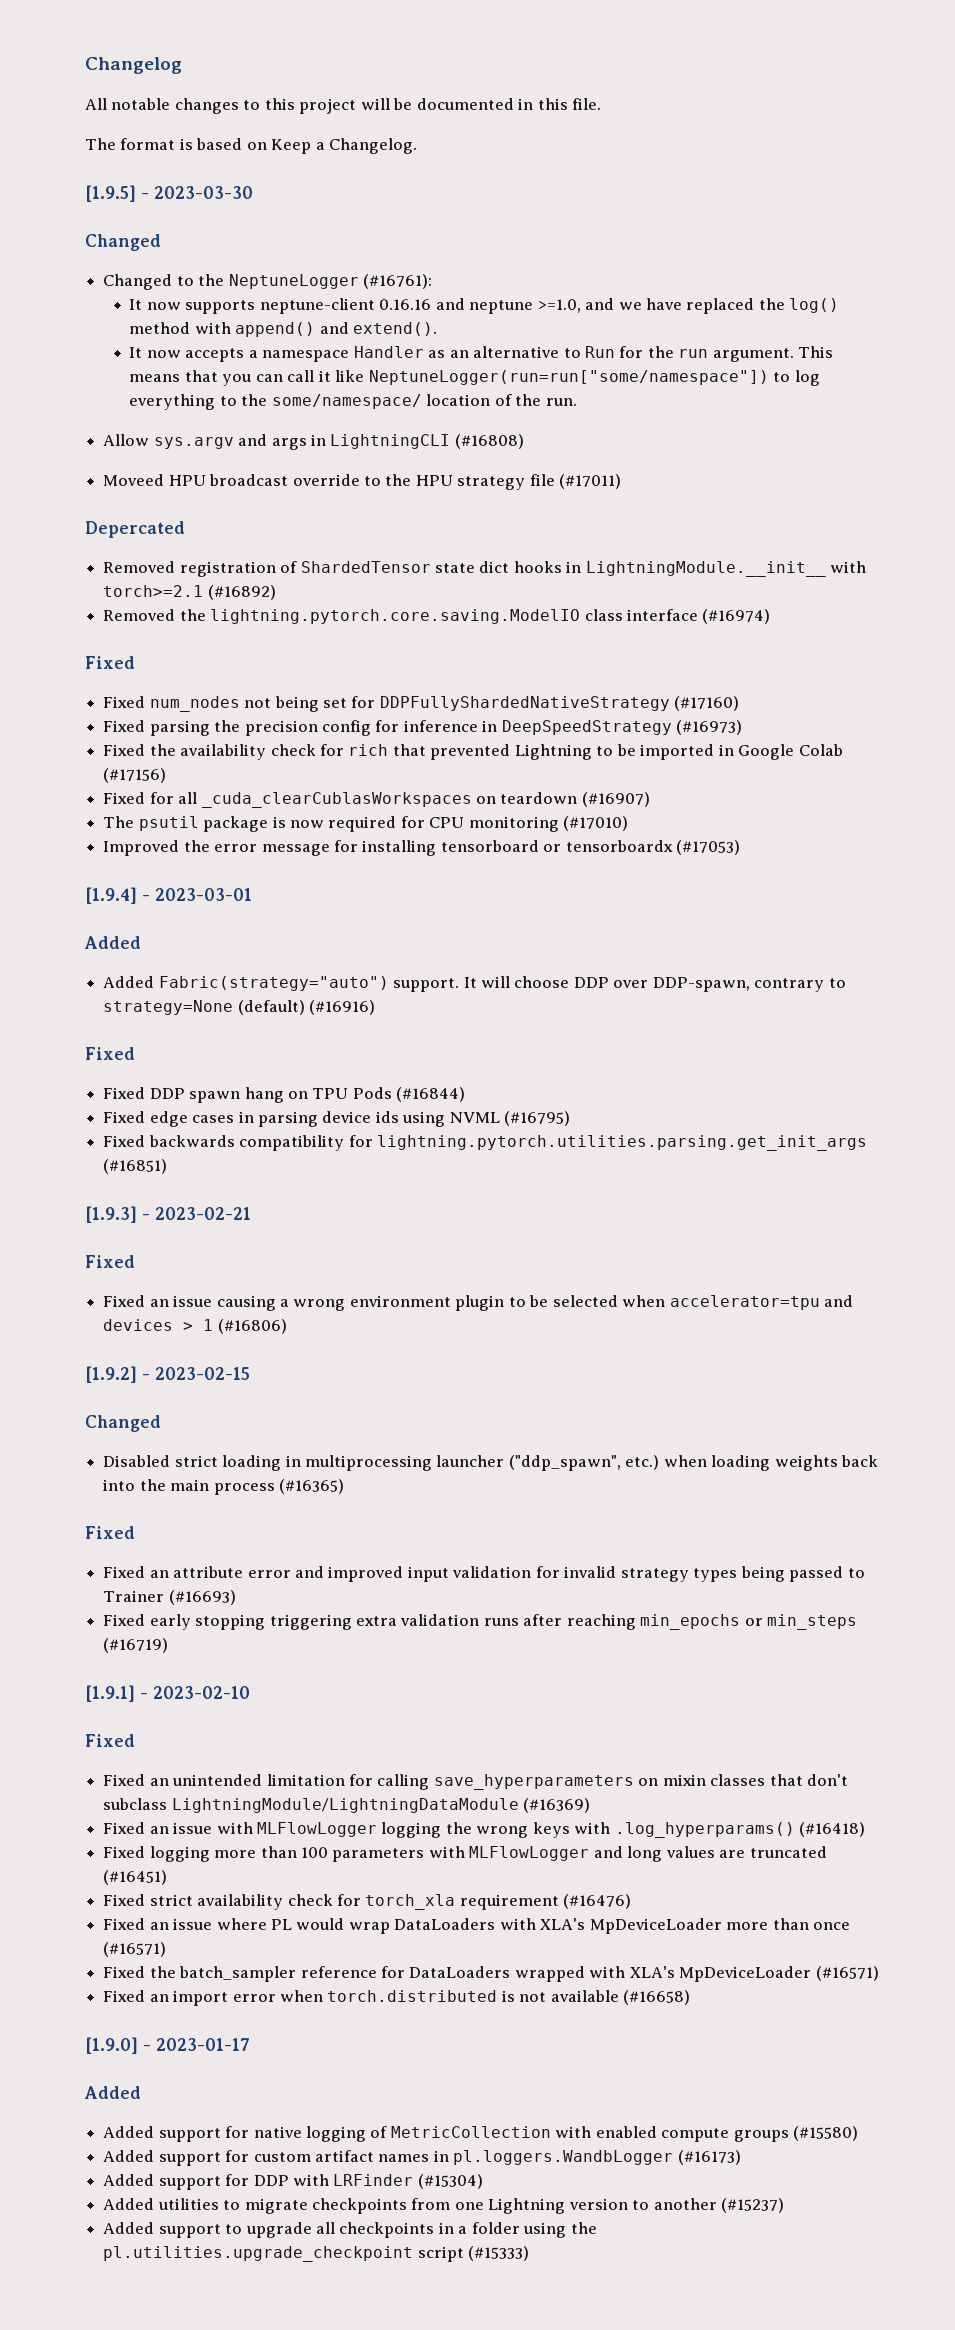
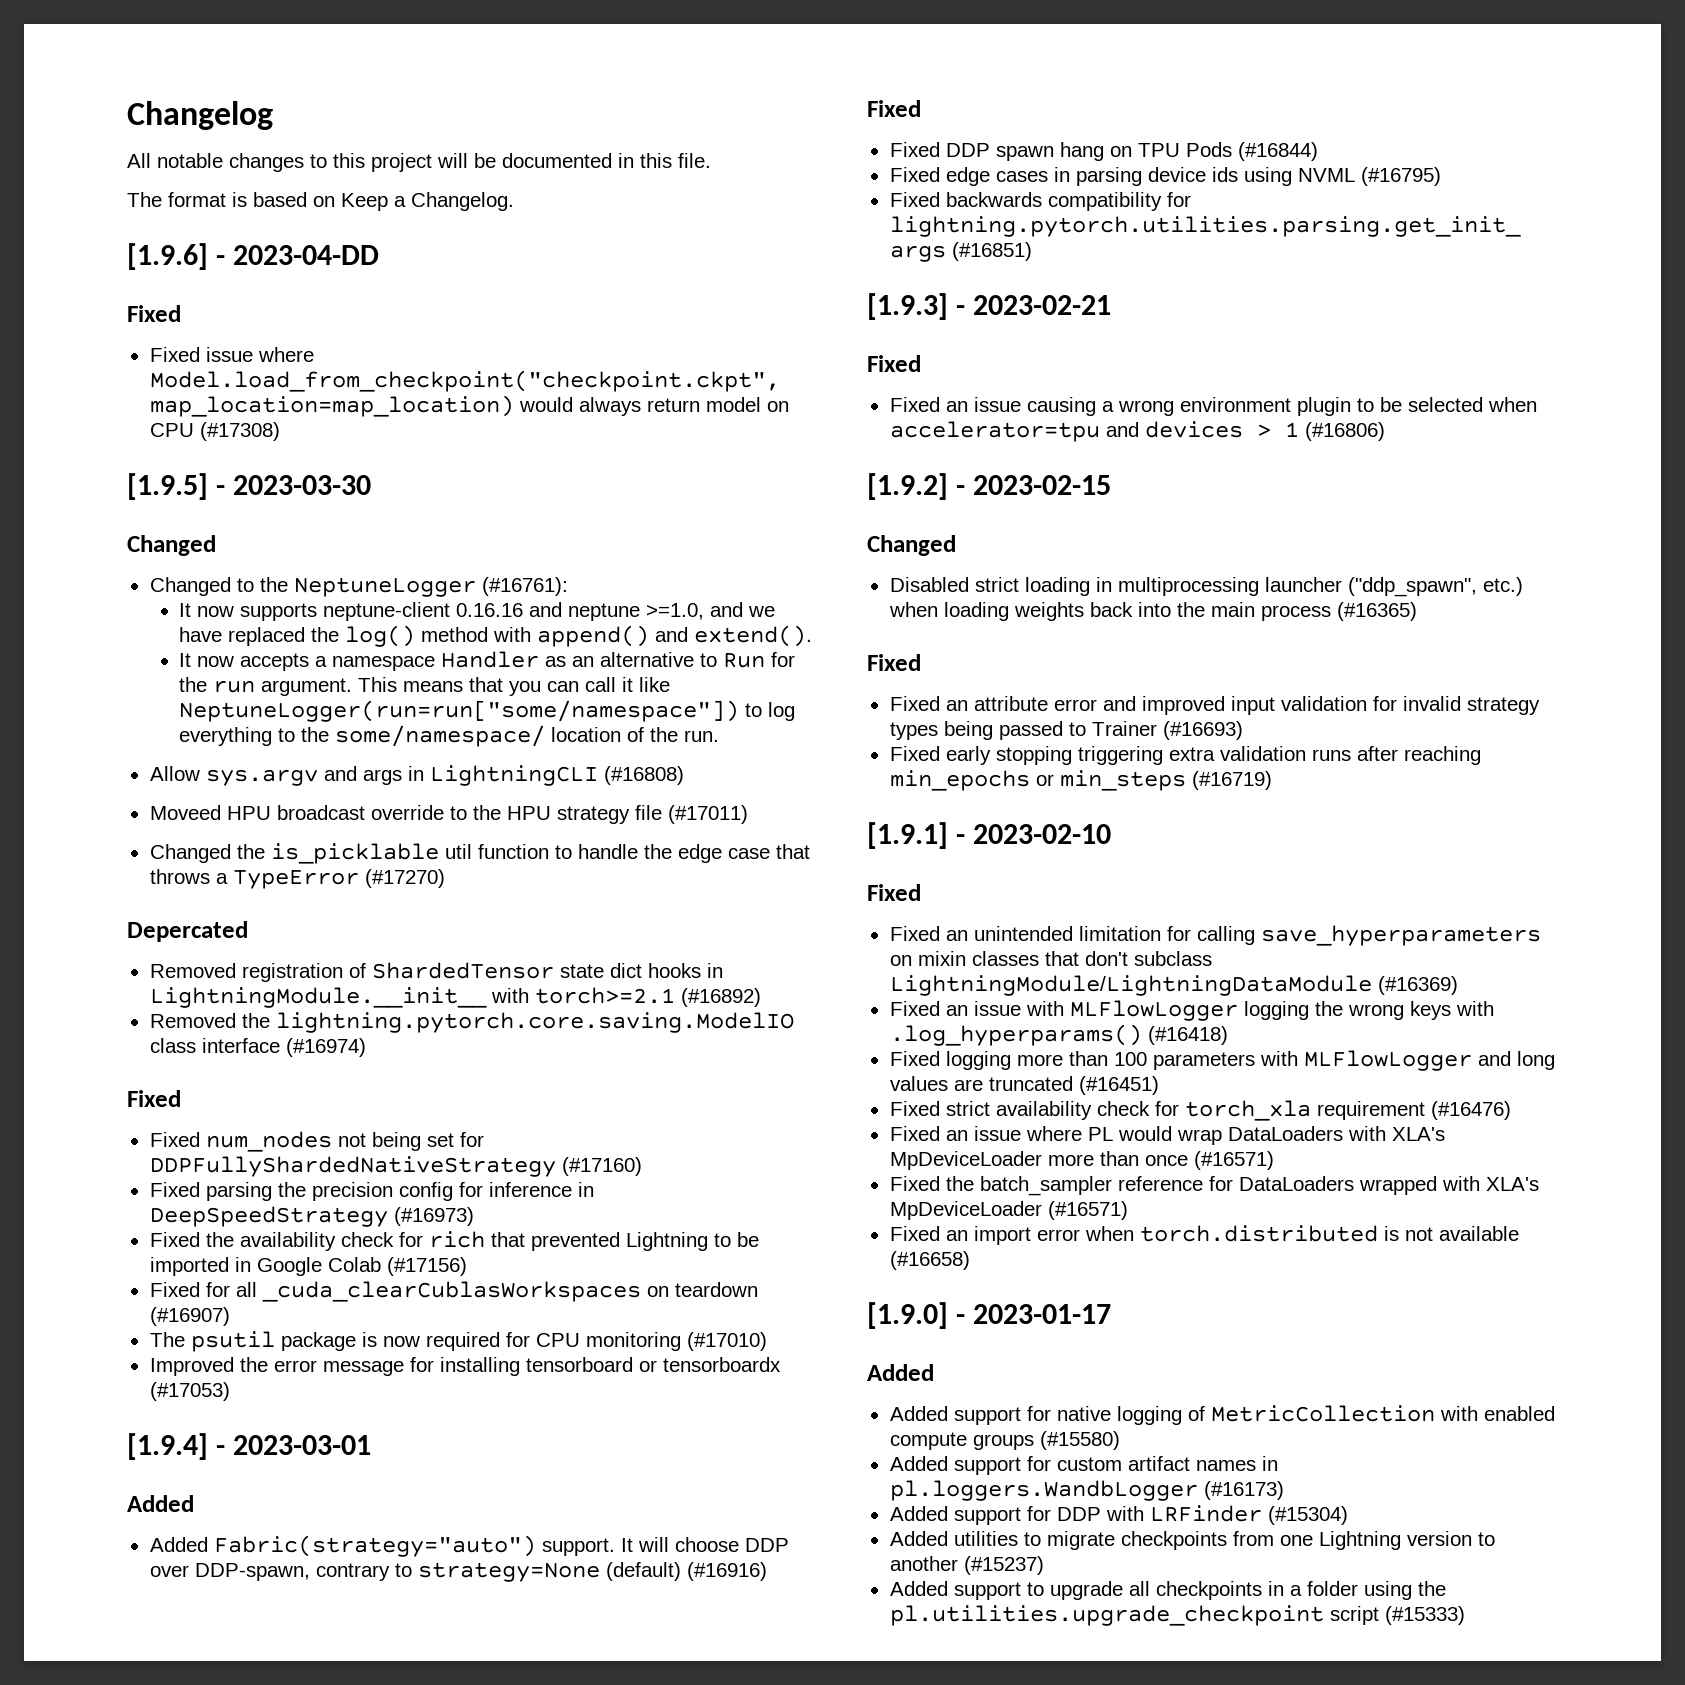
+ [1.9.6] - 2023-04-DD
+ Fixed
+ Fixed issue where Model.load_from_checkpoint("checkpoint.ckpt", map_location=map_location) would always return model on CPU (#17308)
+ Changed the is_picklable util function to handle the edge case that throws a TypeError (#17270)

